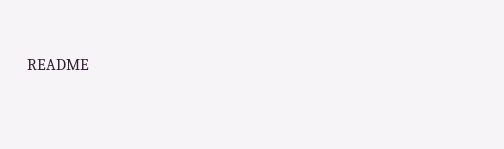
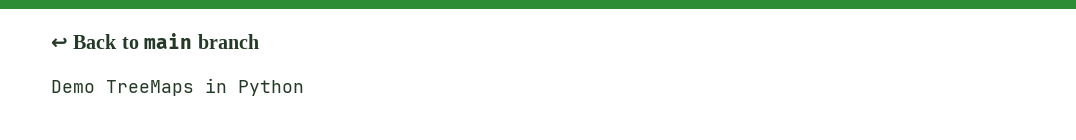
- README
+ ↩ Back to main branch
+ Demo TreeMaps in Python

